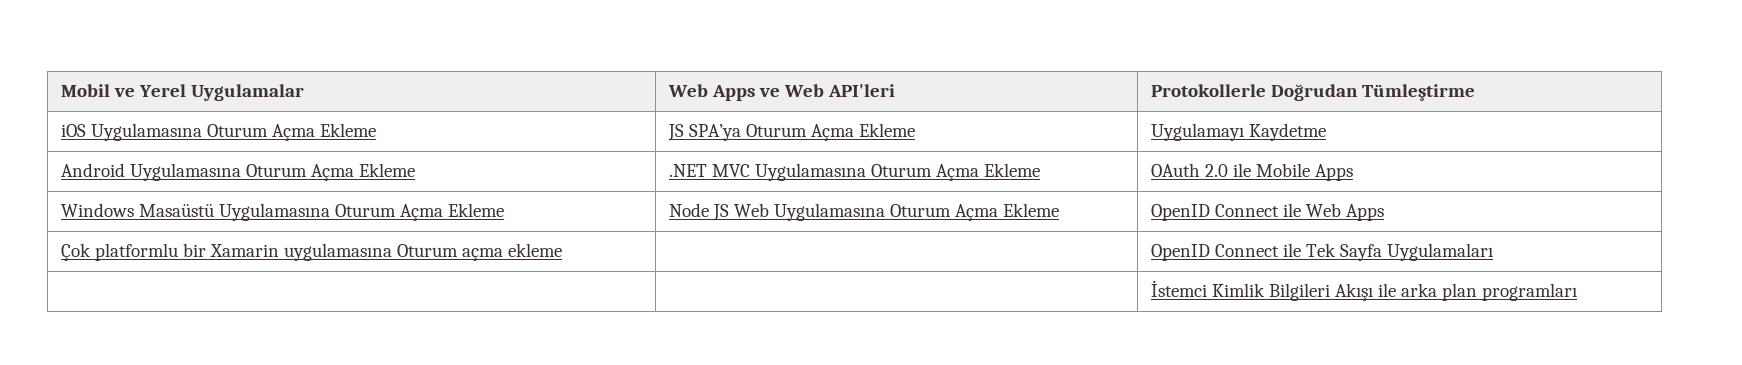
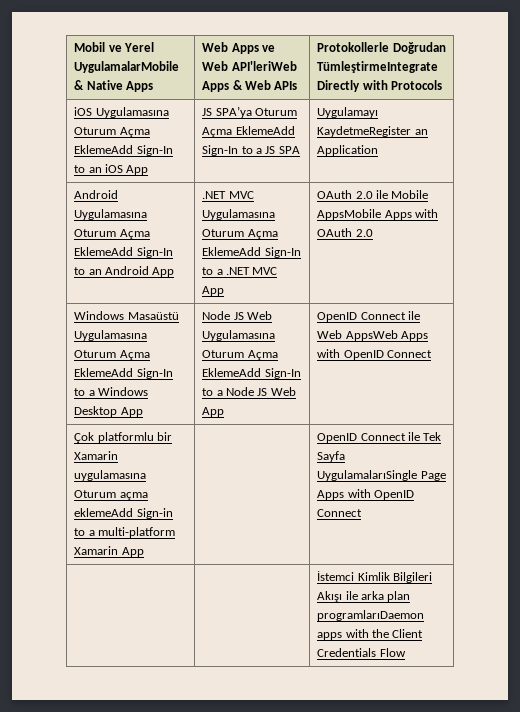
- Mobil ve Yerel Uygulamalar | Web Apps ve Web API'leri | Protokollerle Doğrudan Tümleştirme
- iOS Uygulamasına Oturum Açma Ekleme | JS SPA’ya Oturum Açma Ekleme | Uygulamayı Kaydetme
- Android Uygulamasına Oturum Açma Ekleme | .NET MVC Uygulamasına Oturum Açma Ekleme | OAuth 2.0 ile Mobile Apps
+ Mobil ve Yerel UygulamalarMobile & Native Apps | Web Apps ve Web API'leriWeb Apps & Web APIs | Protokollerle Doğrudan TümleştirmeIntegrate Directly with Protocols
+ iOS Uygulamasına Oturum Açma EklemeAdd Sign-In to an iOS App | JS SPA’ya Oturum Açma EklemeAdd Sign-In to a JS SPA | Uygulamayı KaydetmeRegister an Application
+ Android Uygulamasına Oturum Açma EklemeAdd Sign-In to an Android App | .NET MVC Uygulamasına Oturum Açma EklemeAdd Sign-In to a .NET MVC App | OAuth 2.0 ile Mobile AppsMobile Apps with OAuth 2.0
- Windows Masaüstü Uygulamasına Oturum Açma Ekleme | Node JS Web Uygulamasına Oturum Açma Ekleme | OpenID Connect ile Web Apps
+ Windows Masaüstü Uygulamasına Oturum Açma EklemeAdd Sign-In to a Windows Desktop App | Node JS Web Uygulamasına Oturum Açma EklemeAdd Sign-In to a Node JS Web App | OpenID Connect ile Web AppsWeb Apps with OpenID Connect
- Çok platformlu bir Xamarin uygulamasına Oturum açma ekleme | | OpenID Connect ile Tek Sayfa Uygulamaları
+ Çok platformlu bir Xamarin uygulamasına Oturum açma eklemeAdd Sign-in to a multi-platform Xamarin App | | OpenID Connect ile Tek Sayfa UygulamalarıSingle Page Apps with OpenID Connect
- | | İstemci Kimlik Bilgileri Akışı ile arka plan programları
+ | | İstemci Kimlik Bilgileri Akışı ile arka plan programlarıDaemon apps with the Client Credentials Flow

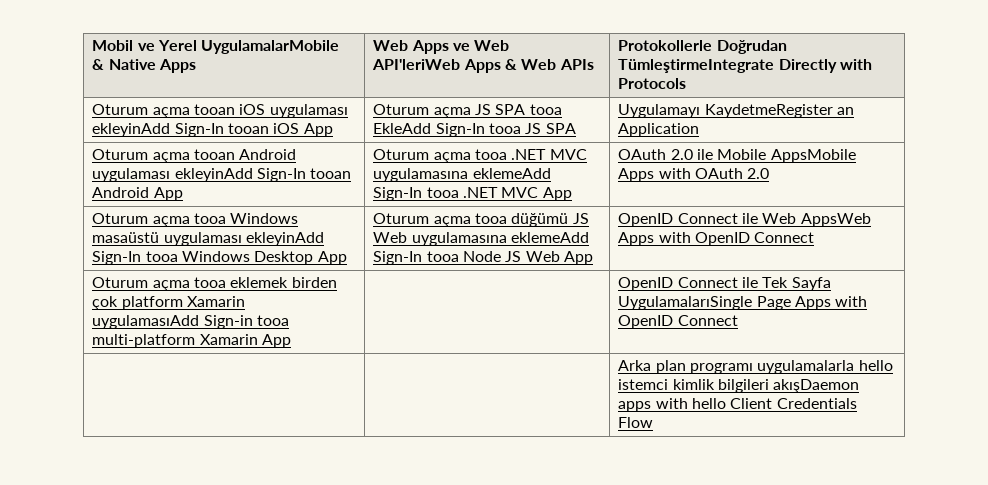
- iOS Uygulamasına Oturum Açma EklemeAdd Sign-In to an iOS App | JS SPA’ya Oturum Açma EklemeAdd Sign-In to a JS SPA | Uygulamayı KaydetmeRegister an Application
+ Oturum açma tooan iOS uygulaması ekleyinAdd Sign-In tooan iOS App | Oturum açma JS SPA tooa EkleAdd Sign-In tooa JS SPA | Uygulamayı KaydetmeRegister an Application
- Android Uygulamasına Oturum Açma EklemeAdd Sign-In to an Android App | .NET MVC Uygulamasına Oturum Açma EklemeAdd Sign-In to a .NET MVC App | OAuth 2.0 ile Mobile AppsMobile Apps with OAuth 2.0
+ Oturum açma tooan Android uygulaması ekleyinAdd Sign-In tooan Android App | Oturum açma tooa .NET MVC uygulamasına eklemeAdd Sign-In tooa .NET MVC App | OAuth 2.0 ile Mobile AppsMobile Apps with OAuth 2.0
- Windows Masaüstü Uygulamasına Oturum Açma EklemeAdd Sign-In to a Windows Desktop App | Node JS Web Uygulamasına Oturum Açma EklemeAdd Sign-In to a Node JS Web App | OpenID Connect ile Web AppsWeb Apps with OpenID Connect
+ Oturum açma tooa Windows masaüstü uygulaması ekleyinAdd Sign-In tooa Windows Desktop App | Oturum açma tooa düğümü JS Web uygulamasına eklemeAdd Sign-In tooa Node JS Web App | OpenID Connect ile Web AppsWeb Apps with OpenID Connect
- Çok platformlu bir Xamarin uygulamasına Oturum açma eklemeAdd Sign-in to a multi-platform Xamarin App | | OpenID Connect ile Tek Sayfa UygulamalarıSingle Page Apps with OpenID Connect
+ Oturum açma tooa eklemek birden çok platform Xamarin uygulamasıAdd Sign-in tooa multi-platform Xamarin App | | OpenID Connect ile Tek Sayfa UygulamalarıSingle Page Apps with OpenID Connect
- | | İstemci Kimlik Bilgileri Akışı ile arka plan programlarıDaemon apps with the Client Credentials Flow
+ | | Arka plan programı uygulamalarla hello istemci kimlik bilgileri akışDaemon apps with hello Client Credentials Flow

